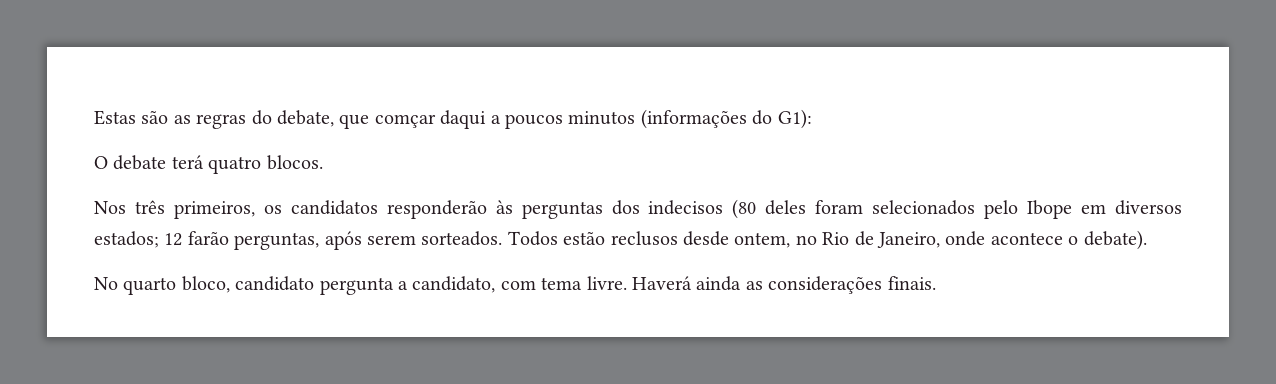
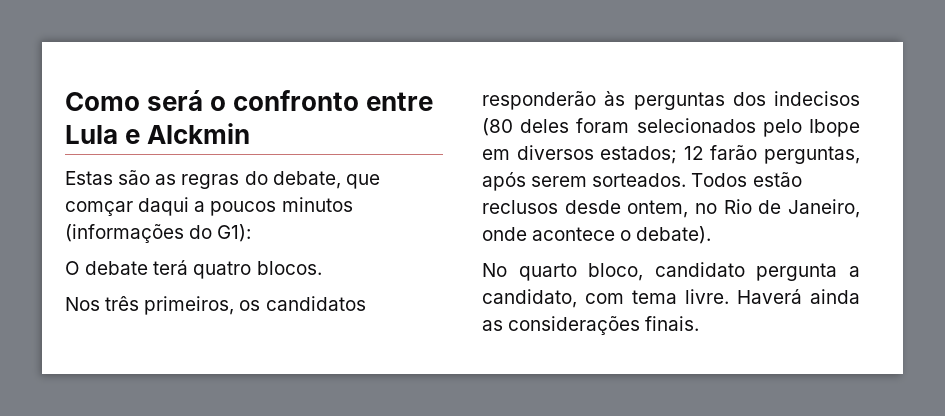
+ Como será o confronto entre Lula e Alckmin

